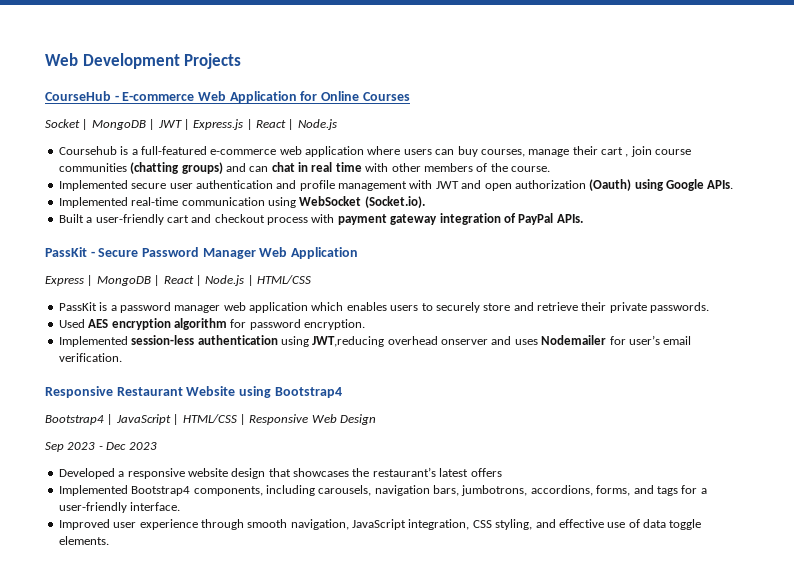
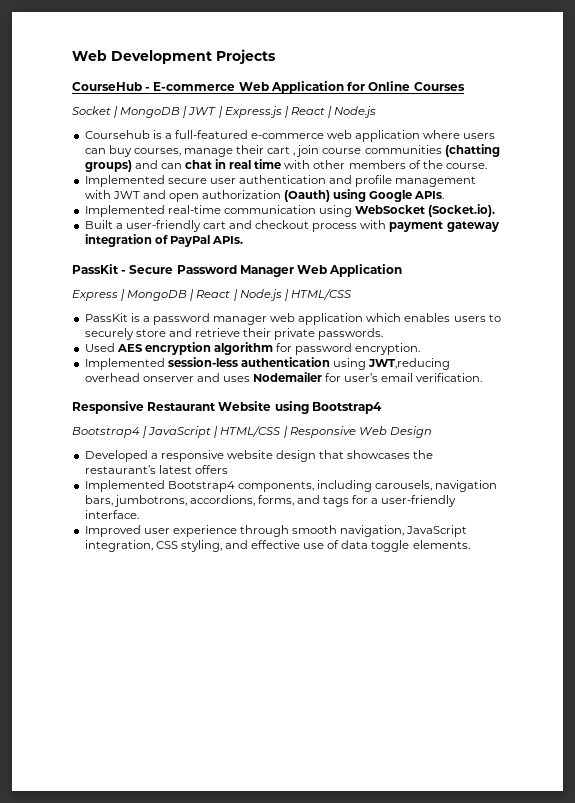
- Sep 2023 - Dec 2023

